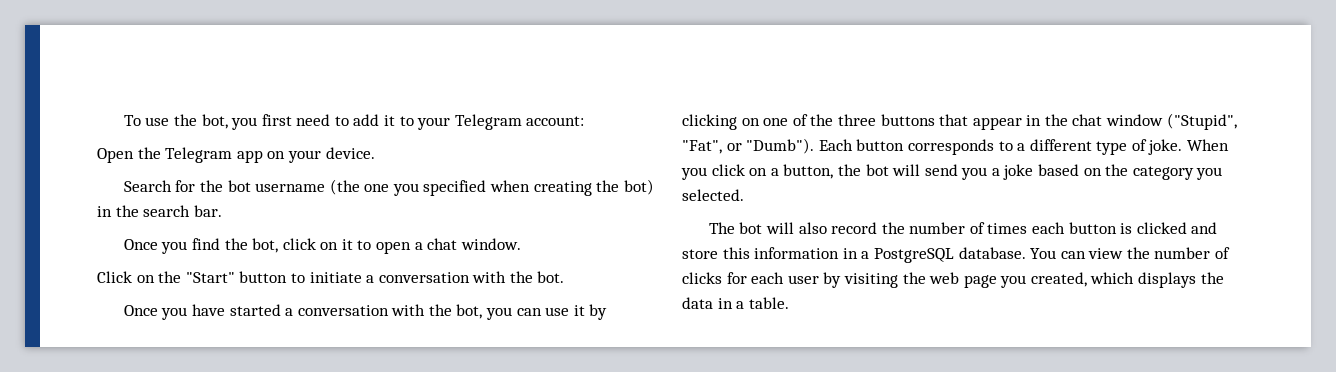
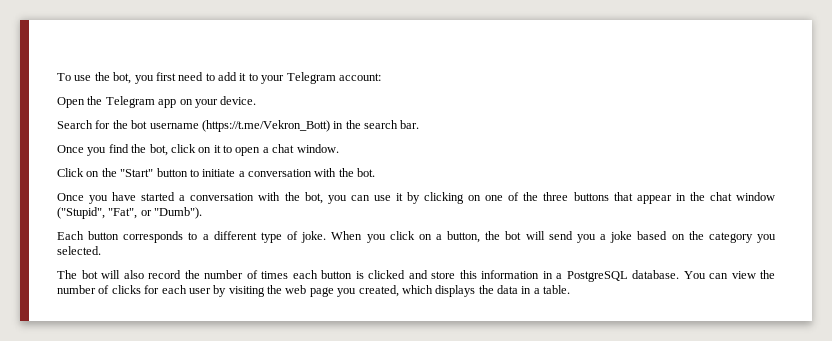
- Search for the bot username (the one you specified when creating the bot) in the search bar.
+ Search for the bot username (https://t.me/Vekron_Bott) in the search bar.
- Once you have started a conversation with the bot, you can use it by clicking on one of the three buttons that appear in the chat window ("Stupid", "Fat", or "Dumb"). Each button corresponds to a different type of joke.
+ Once you have started a conversation with the bot, you can use it by clicking on one of the three buttons that appear in the chat window ("Stupid", "Fat", or "Dumb").
+ Each button corresponds to a different type of joke.

